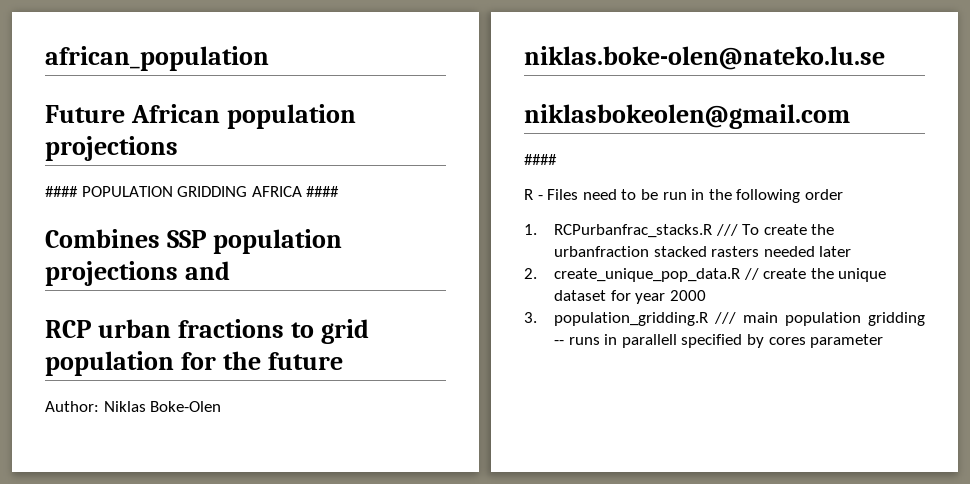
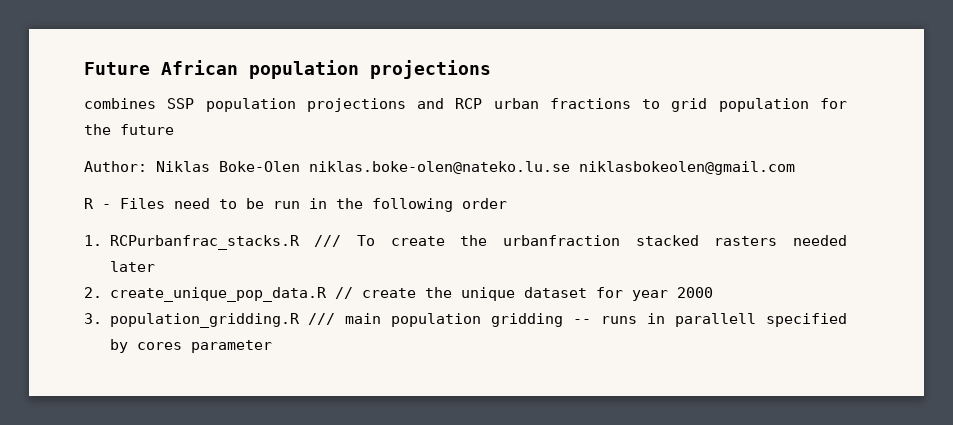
- african_population
- #### POPULATION GRIDDING AFRICA ####
- Combines SSP population projections and
- RCP urban fractions to grid population for the future
+ combines SSP population projections and RCP urban fractions to grid population for the future
- Author: Niklas Boke-Olen
- niklas.boke-olen@nateko.lu.se
- niklasbokeolen@gmail.com
- ####
+ Author: Niklas Boke-Olen niklas.boke-olen@nateko.lu.se niklasbokeolen@gmail.com

